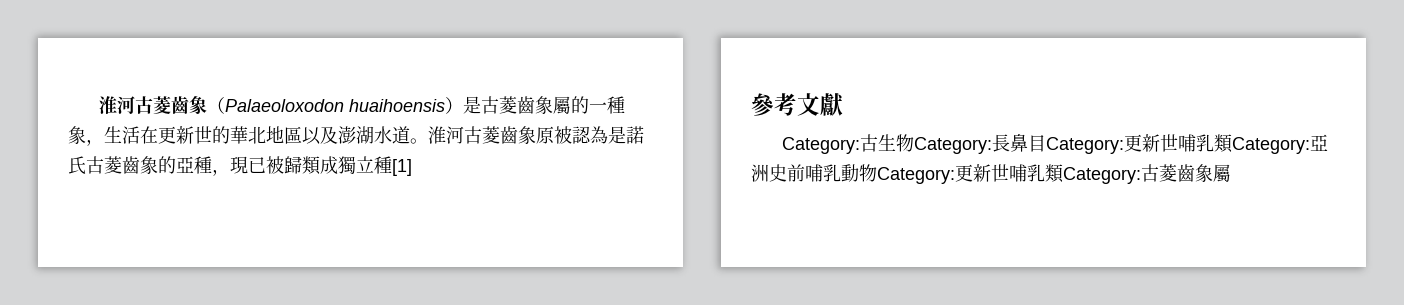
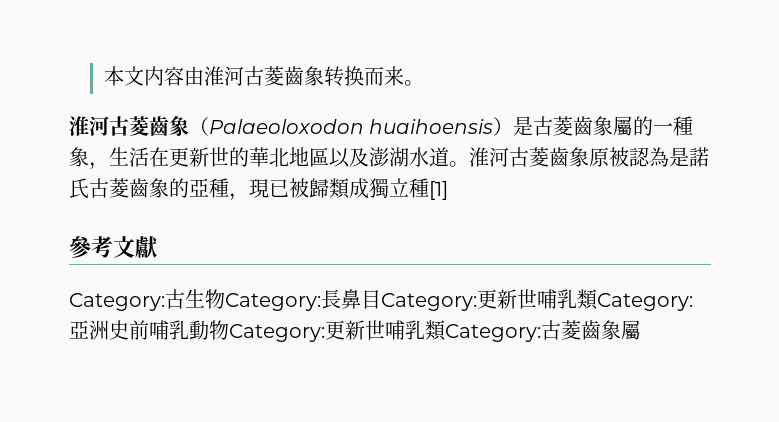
+ 本文内容由淮河古菱齒象转换而来。

